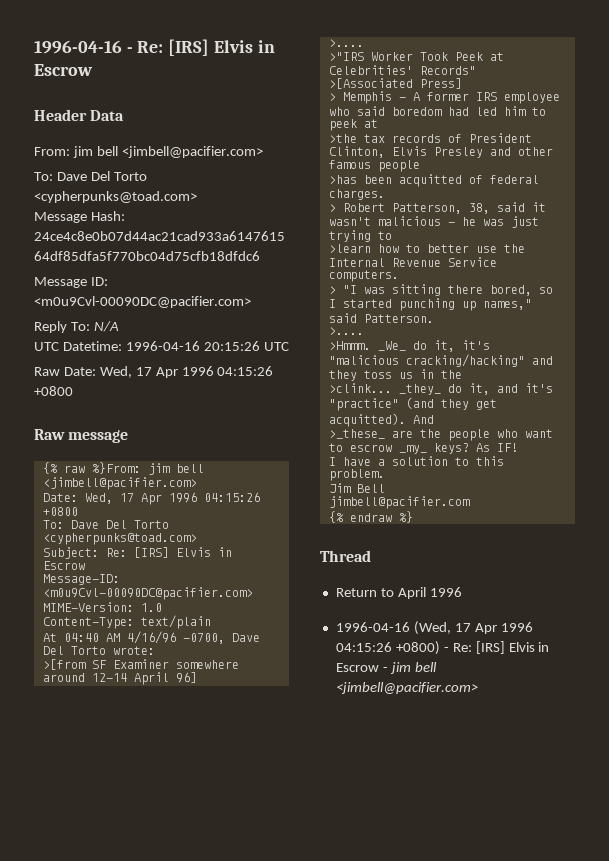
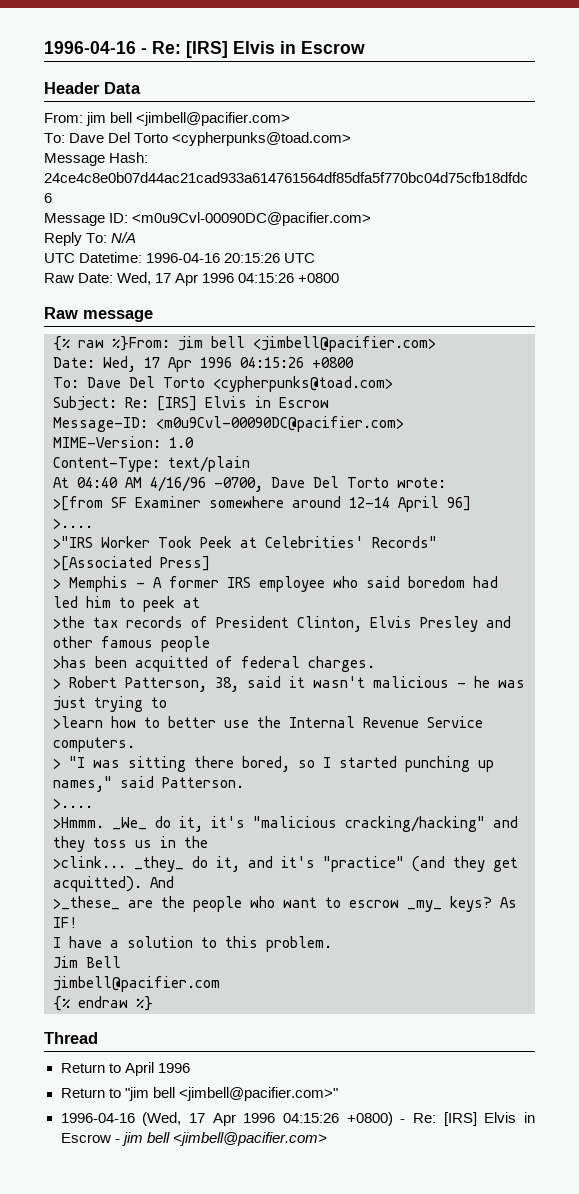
+ Return to "jim bell <jimbell@pacifier.com>"

